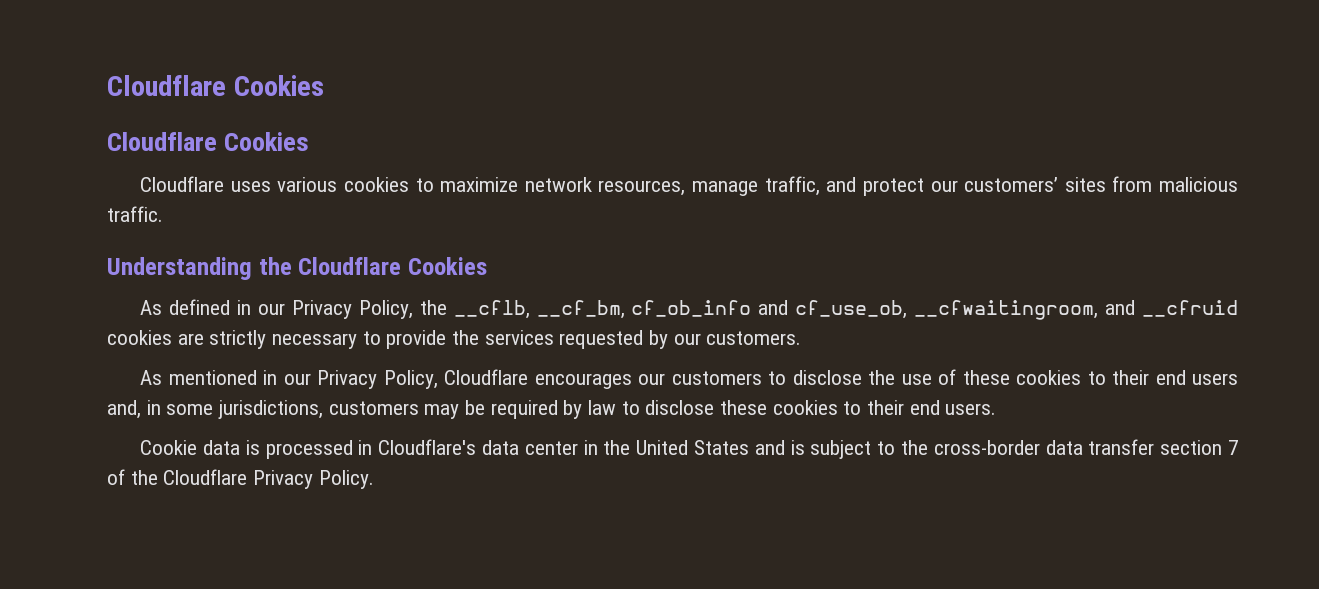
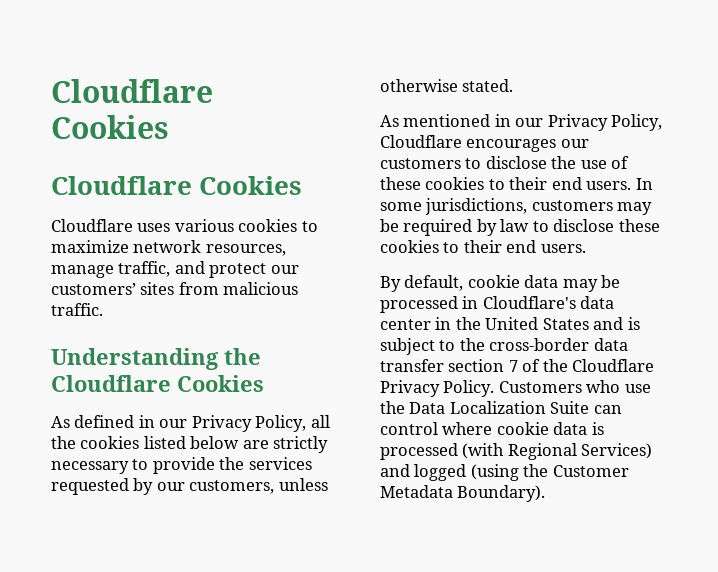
- As defined in our Privacy Policy, the __cflb, __cf_bm, cf_ob_info and cf_use_ob, __cfwaitingroom, and __cfruid cookies are strictly necessary to provide the services requested by our customers.
+ As defined in our Privacy Policy, all the cookies listed below are strictly necessary to provide the services requested by our customers, unless otherwise stated.
- As mentioned in our Privacy Policy, Cloudflare encourages our customers to disclose the use of these cookies to their end users and, in some jurisdictions, customers may be required by law to disclose these cookies to their end users.
+ As mentioned in our Privacy Policy, Cloudflare encourages our customers to disclose the use of these cookies to their end users. In some jurisdictions, customers may be required by law to disclose these cookies to their end users.
- Cookie data is processed in Cloudflare's data center in the United States and is subject to the cross-border data transfer section 7 of the Cloudflare Privacy Policy.
+ By default, cookie data may be processed in Cloudflare's data center in the United States and is subject to the cross-border data transfer section 7 of the Cloudflare Privacy Policy.
+ Customers who use the Data Localization Suite can control where cookie data is processed (with Regional Services) and logged (using the Customer Metadata Boundary).

